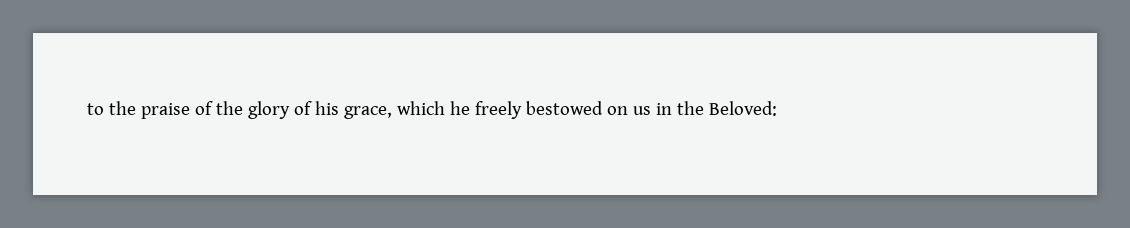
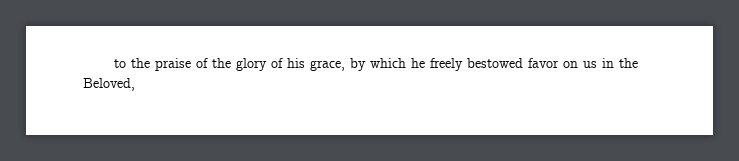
- to the praise of the glory of his grace, which he freely bestowed on us in the Beloved:
+ to the praise of the glory of his grace, by which he freely bestowed favor on us in the Beloved,

